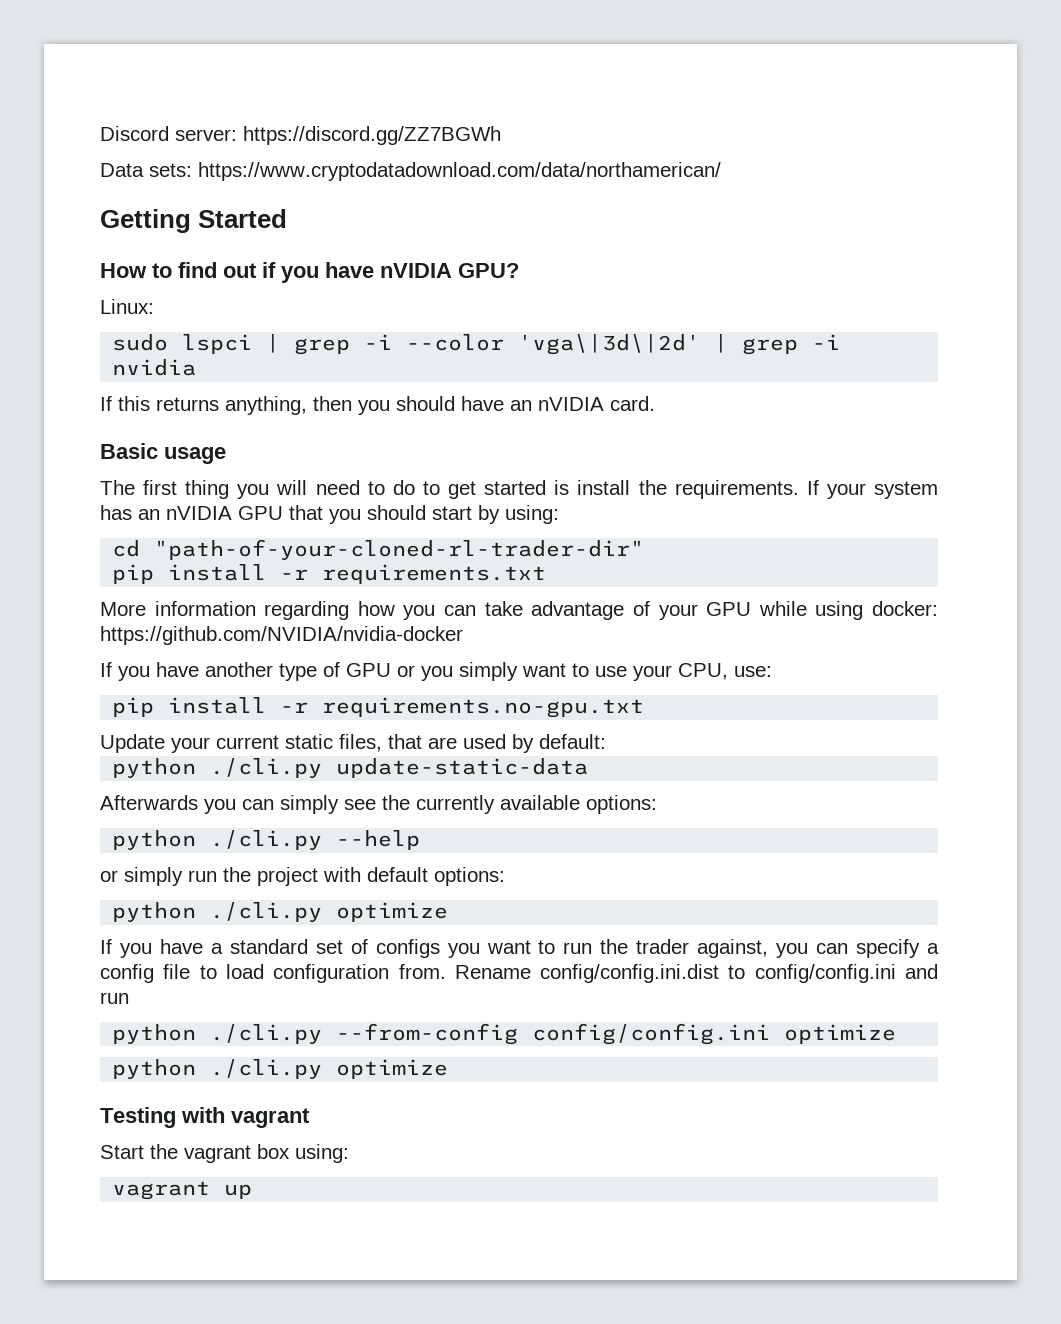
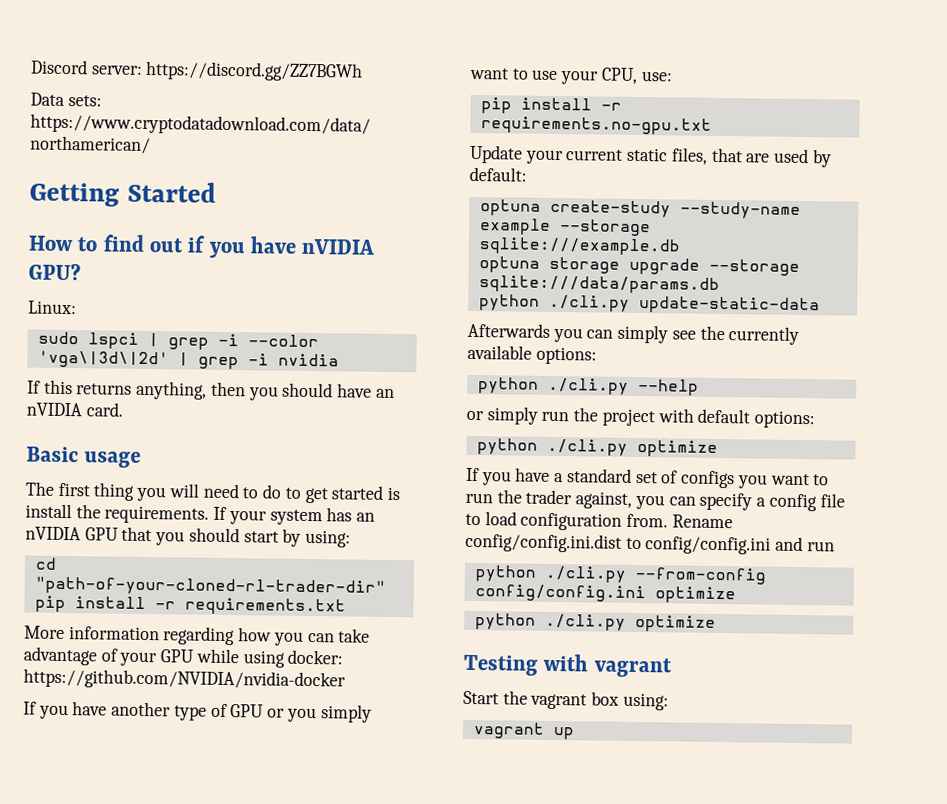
+ optuna create-study --study-name example --storage sqlite:///example.db
+ optuna storage upgrade --storage sqlite:///data/params.db

